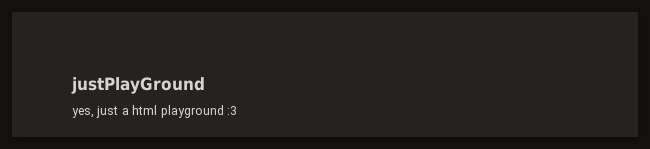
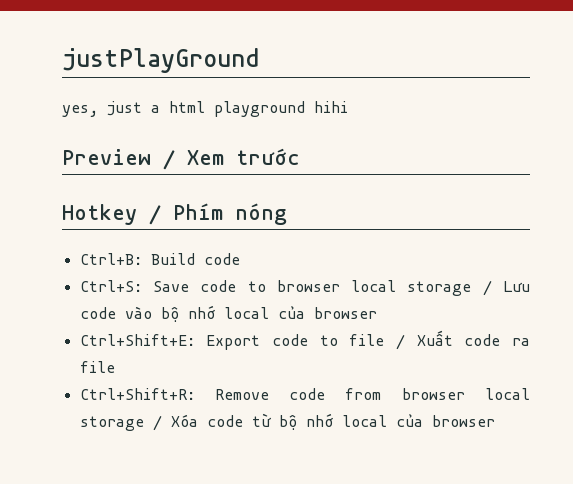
- yes, just a html playground :3
+ yes, just a html playground hihi
+ Preview / Xem trước
+ Hotkey / Phím nóng
+ Ctrl+B: Build code
+ Ctrl+S: Save code to browser local storage / Lưu code vào bộ nhớ local của browser
+ Ctrl+Shift+E: Export code to file / Xuất code ra file
+ Ctrl+Shift+R: Remove code from browser local storage / Xóa code từ bộ nhớ local của browser

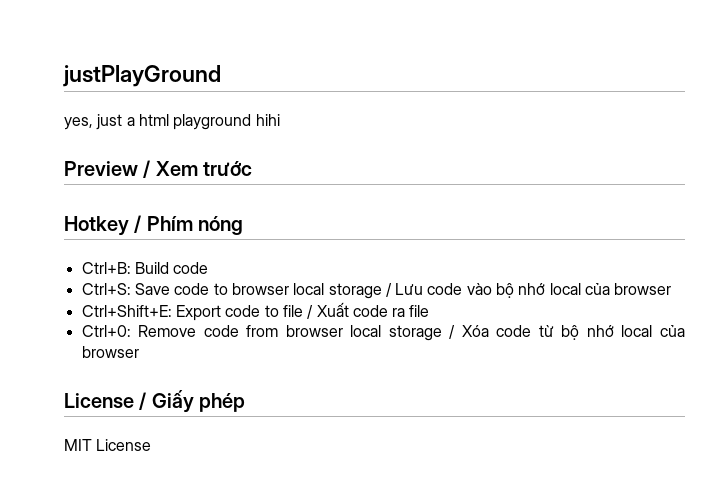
- Ctrl+Shift+R: Remove code from browser local storage / Xóa code từ bộ nhớ local của browser
+ Ctrl+0: Remove code from browser local storage / Xóa code từ bộ nhớ local của browser
+ License / Giấy phép
+ MIT License

